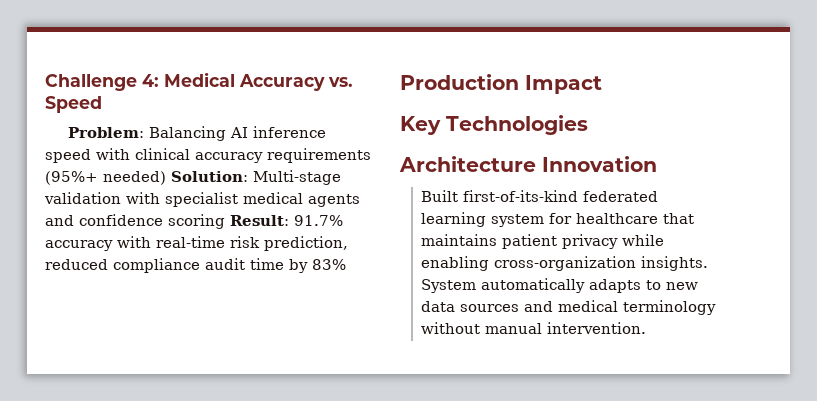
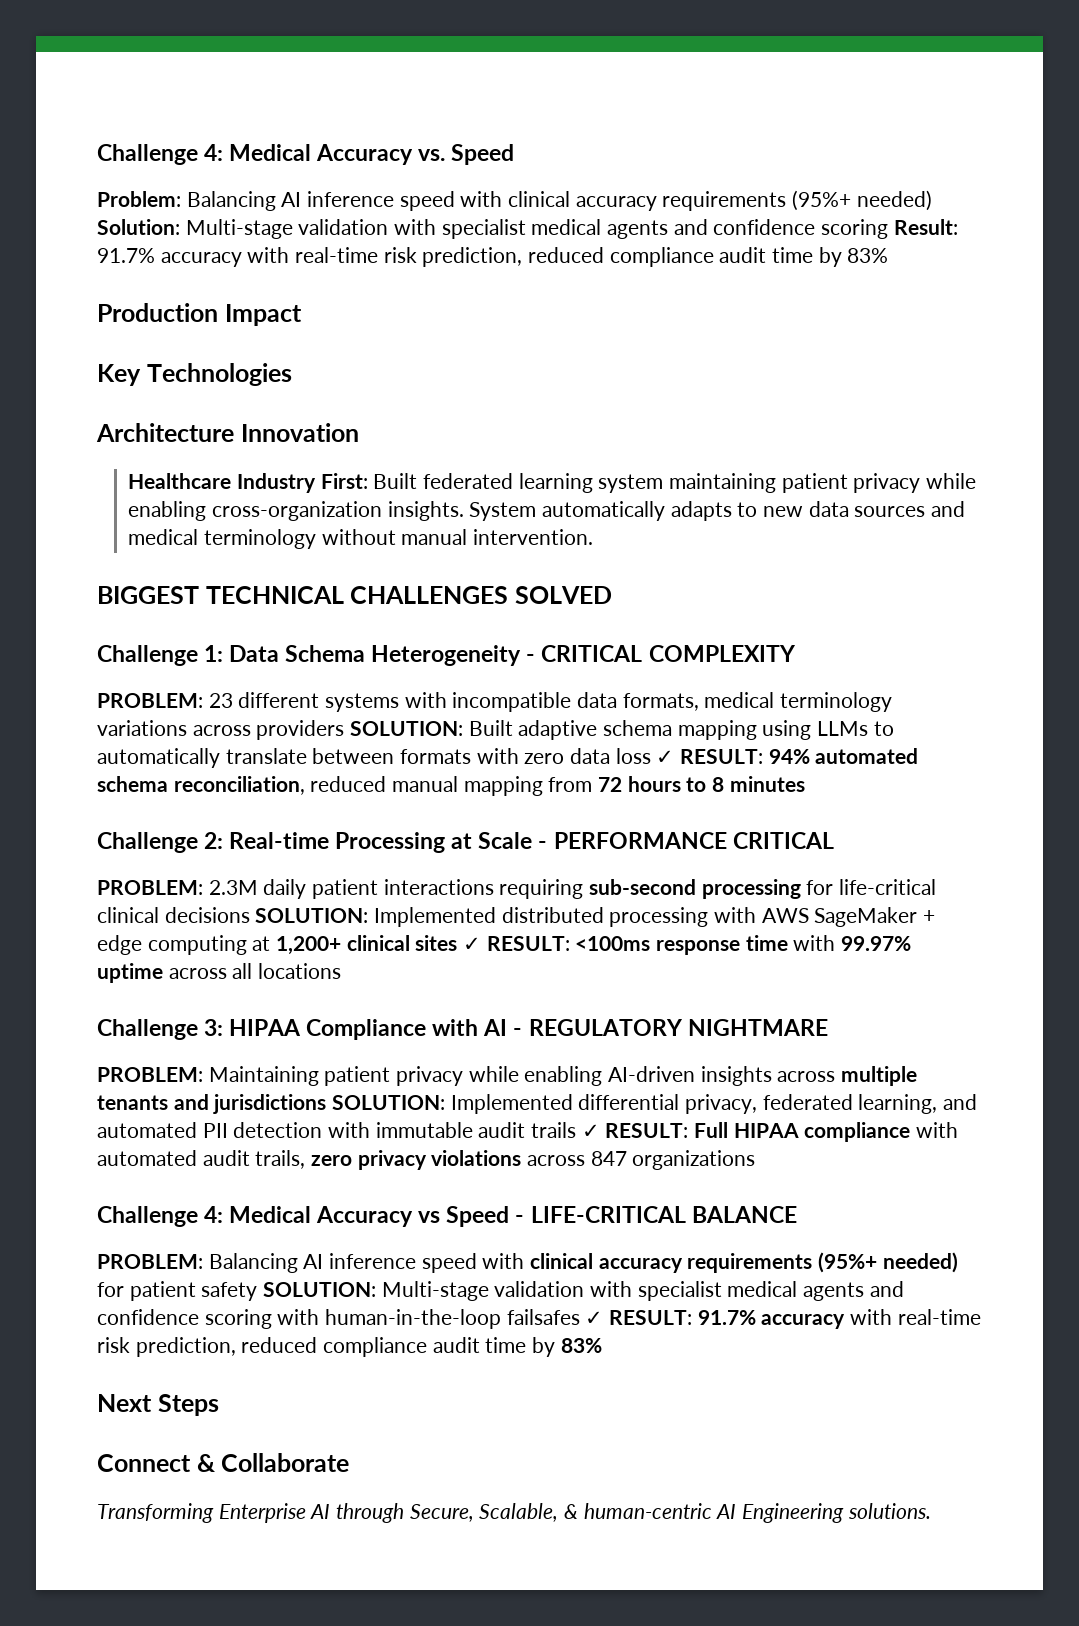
- Built first-of-its-kind federated learning system for healthcare that maintains patient privacy while enabling cross-organization insights.
+ Healthcare Industry First: Built federated learning system maintaining patient privacy while enabling cross-organization insights.
+ BIGGEST TECHNICAL CHALLENGES SOLVED
+ Challenge 1: Data Schema Heterogeneity - CRITICAL COMPLEXITY
+ PROBLEM: 23 different systems with incompatible data formats, medical terminology variations across providers SOLUTION: Built adaptive schema mapping using LLMs to automatically translate between formats with zero data loss ✓ RESULT: 94% automated schema reconciliation, reduced manual mapping from 72 hours to 8 minutes
+ Challenge 2: Real-time Processing at Scale - PERFORMANCE CRITICAL
+ PROBLEM: 2.3M daily patient interactions requiring sub-second processing for life-critical clinical decisions SOLUTION: Implemented distributed processing with AWS SageMaker + edge computing at 1,200+ clinical sites ✓ RESULT: <100ms response time with 99.97% uptime across all locations
+ Challenge 3: HIPAA Compliance with AI - REGULATORY NIGHTMARE
+ PROBLEM: Maintaining patient privacy while enabling AI-driven insights across multiple tenants and jurisdictions SOLUTION: Implemented differential privacy, federated learning, and automated PII detection with immutable audit trails ✓ RESULT: Full HIPAA compliance with automated audit trails, zero privacy violations across 847 organizations
+ Challenge 4: Medical Accuracy vs Speed - LIFE-CRITICAL BALANCE
+ PROBLEM: Balancing AI inference speed with clinical accuracy requirements (95%+ needed) for patient safety SOLUTION: Multi-stage validation with specialist medical agents and confidence scoring with human-in-the-loop failsafes ✓ RESULT: 91.7% accuracy with real-time risk prediction, reduced compliance audit time by 83%
+ Next Steps
+ Connect & Collaborate
+ Transforming Enterprise AI through Secure, Scalable, & human-centric AI Engineering solutions.

